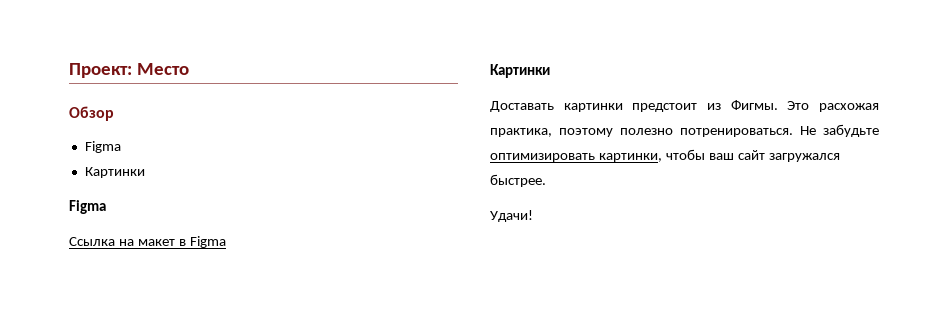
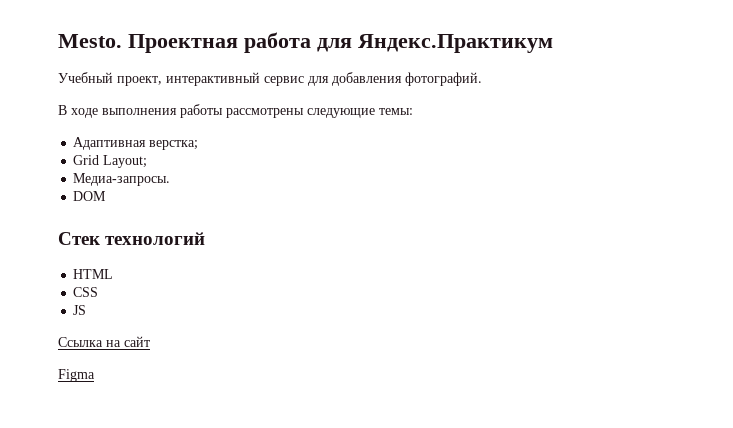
- Проект: Место
- Обзор
- Figma
- Картинки
- Figma
+ Mesto. Проектная работа для Яндекс.Практикум
+ Учебный проект, интерактивный сервис для добавления фотографий.
+ В ходе выполнения работы рассмотрены следующие темы:
+ Адаптивная верстка;
+ Grid Layout;
+ Медиа-запросы.
+ DOM
+ Стек технологий
+ HTML
+ CSS
+ JS
- Ссылка на макет в Figma
- Картинки
- Доставать картинки предстоит из Фигмы. Это расхожая практика, поэтому полезно потренироваться. Не забудьте оптимизировать картинки, чтобы ваш сайт загружался быстрее.
- Удачи!
+ Ссылка на сайт
+ Figma

